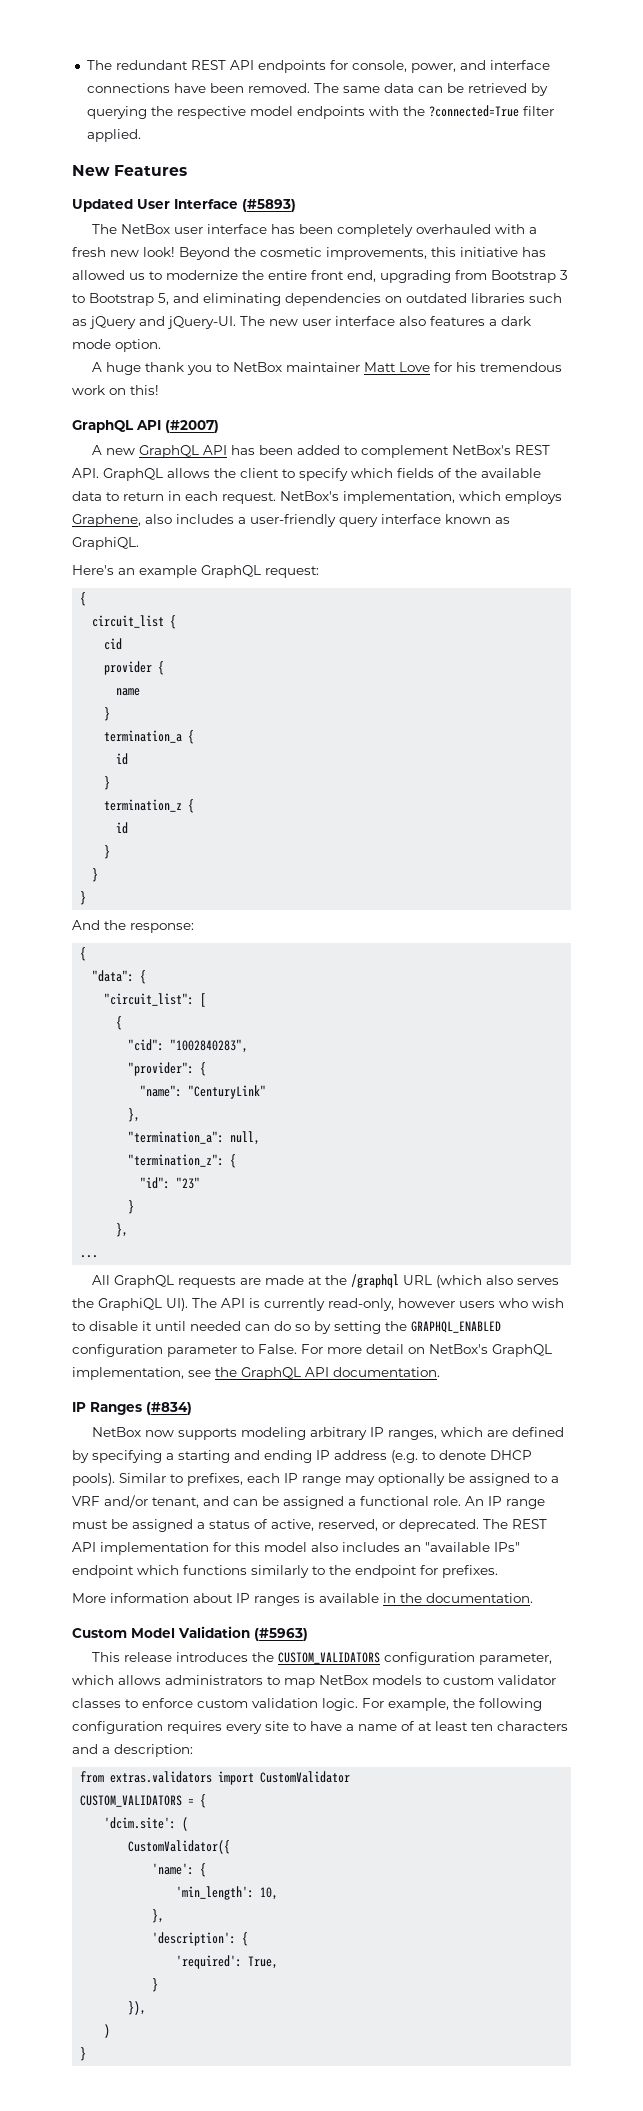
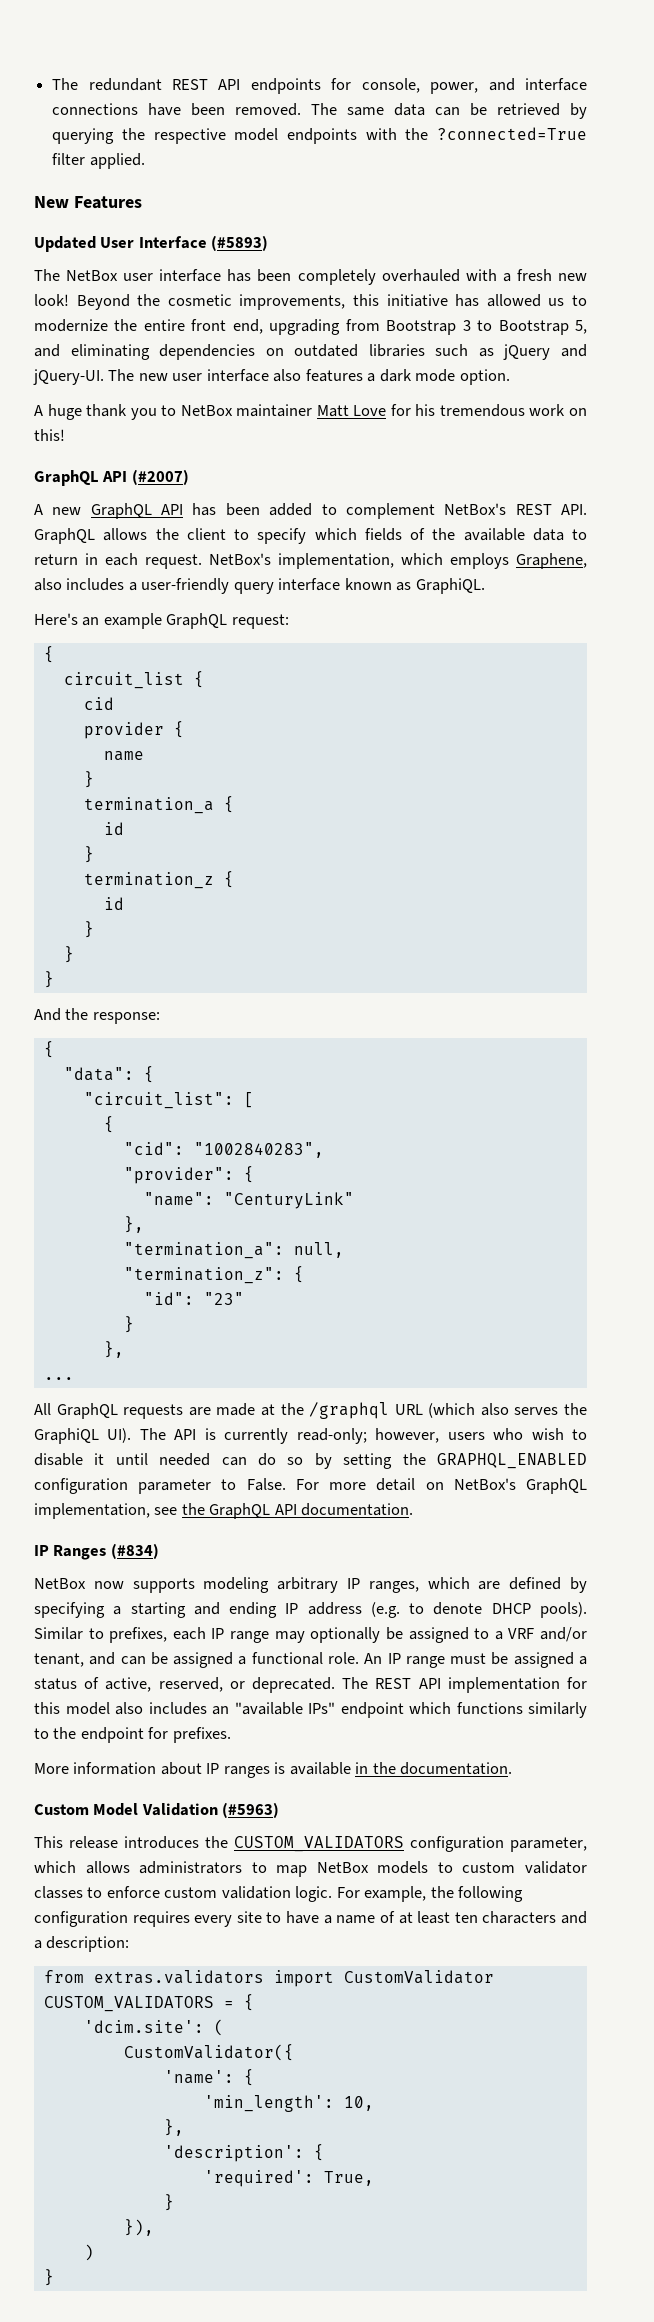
- All GraphQL requests are made at the /graphql URL (which also serves the GraphiQL UI). The API is currently read-only, however users who wish to disable it until needed can do so by setting the GRAPHQL_ENABLED configuration parameter to False.
+ All GraphQL requests are made at the /graphql URL (which also serves the GraphiQL UI). The API is currently read-only; however, users who wish to disable it until needed can do so by setting the GRAPHQL_ENABLED configuration parameter to False.

